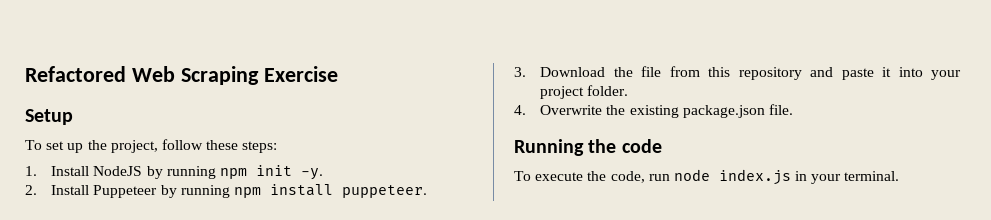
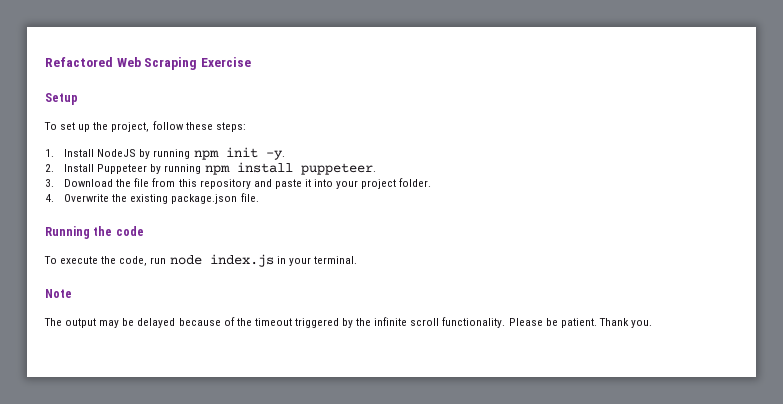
+ Note
+ The output may be delayed because of the timeout triggered by the infinite scroll functionality. Please be patient. Thank you.

